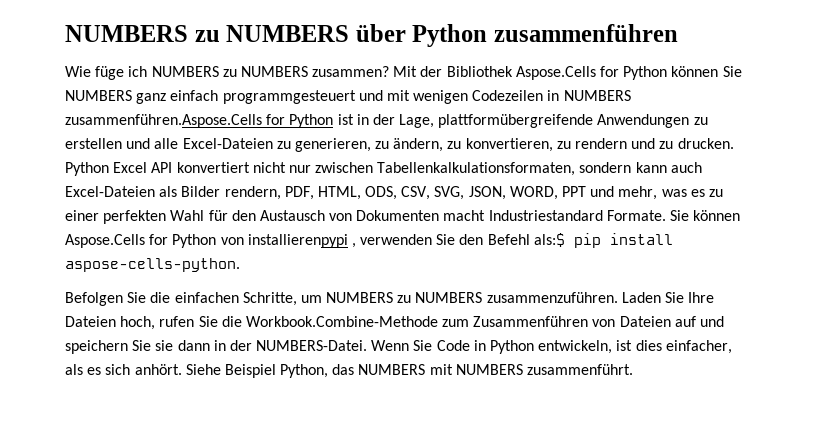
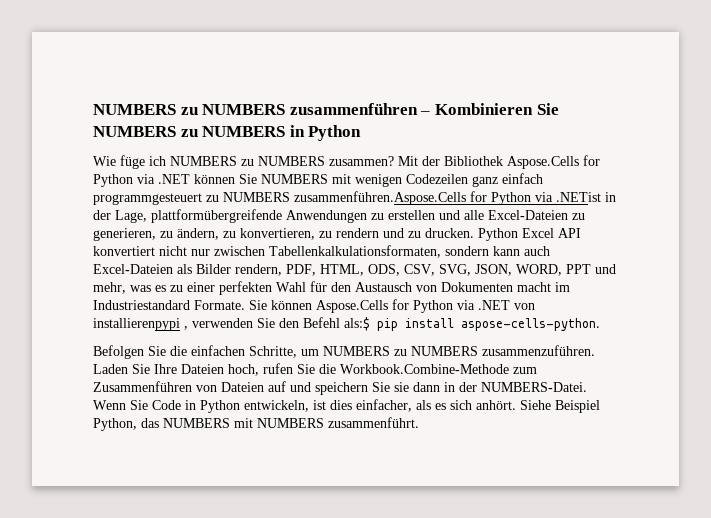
- NUMBERS zu NUMBERS über Python zusammenführen
+ NUMBERS zu NUMBERS zusammenführen – Kombinieren Sie NUMBERS zu NUMBERS in Python
- Mit der Bibliothek Aspose.Cells for Python können Sie NUMBERS ganz einfach programmgesteuert und mit wenigen Codezeilen in NUMBERS zusammenführen.Aspose.Cells for Python ist in der Lage, plattformübergreifende Anwendungen zu erstellen und alle Excel-Dateien zu generieren, zu ändern, zu konvertieren, zu rendern und zu drucken.
+ Mit der Bibliothek Aspose.Cells for Python via .NET können Sie NUMBERS mit wenigen Codezeilen ganz einfach programmgesteuert zu NUMBERS zusammenführen.Aspose.Cells for Python via .NETist in der Lage, plattformübergreifende Anwendungen zu erstellen und alle Excel-Dateien zu generieren, zu ändern, zu konvertieren, zu rendern und zu drucken.
- Python Excel API konvertiert nicht nur zwischen Tabellenkalkulationsformaten, sondern kann auch Excel-Dateien als Bilder rendern, PDF, HTML, ODS, CSV, SVG, JSON, WORD, PPT und mehr, was es zu einer perfekten Wahl für den Austausch von Dokumenten macht Industriestandard Formate.
+ Python Excel API konvertiert nicht nur zwischen Tabellenkalkulationsformaten, sondern kann auch Excel-Dateien als Bilder rendern, PDF, HTML, ODS, CSV, SVG, JSON, WORD, PPT und mehr, was es zu einer perfekten Wahl für den Austausch von Dokumenten macht im Industriestandard Formate.
- Sie können Aspose.Cells for Python von installierenpypi , verwenden Sie den Befehl als:$ pip install aspose-cells-python.
+ Sie können Aspose.Cells for Python via .NET von installierenpypi , verwenden Sie den Befehl als:$ pip install aspose-cells-python.

